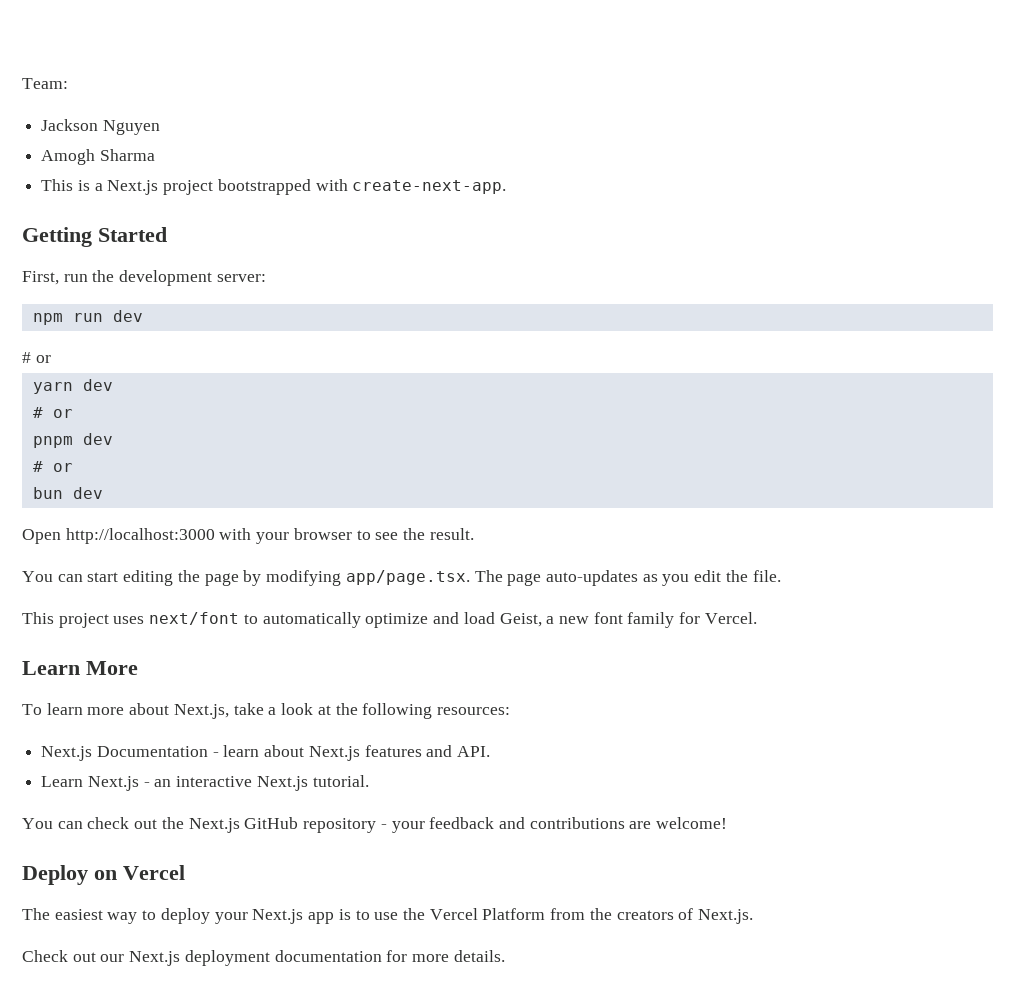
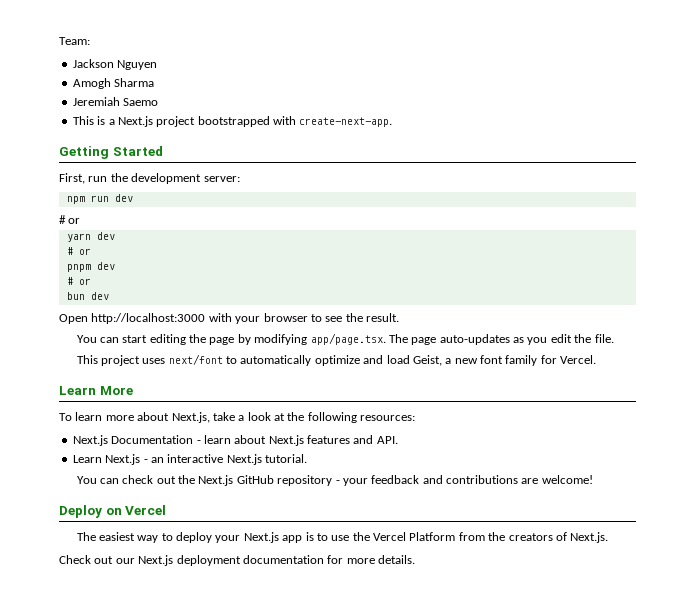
+ Jeremiah Saemo

